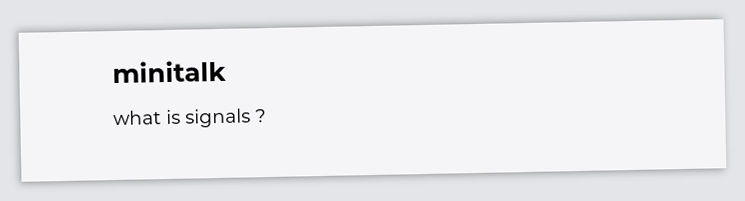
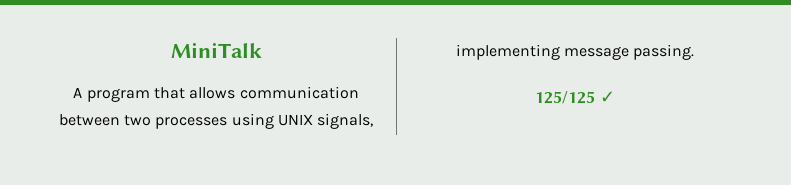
- minitalk
- what is signals ?
+ MiniTalk
+ A program that allows communication between two processes using UNIX signals, implementing message passing.
+ 125/125 ✓

